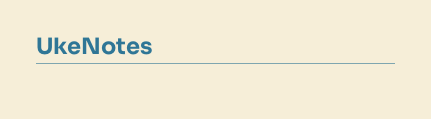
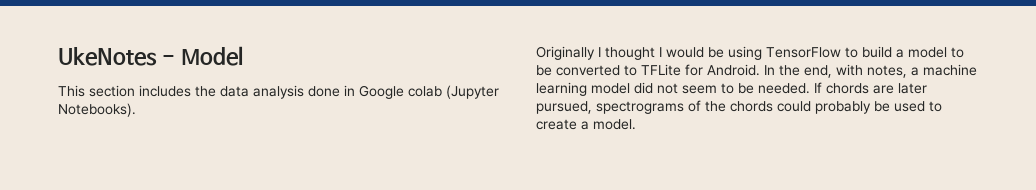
- UkeNotes
+ UkeNotes - Model
+ This section includes the data analysis done in Google colab (Jupyter Notebooks).
+ Originally I thought I would be using TensorFlow to build a model to be converted to TFLite for Android. In the end, with notes, a machine learning model did not seem to be needed. If chords are later pursued, spectrograms of the chords could probably be used to create a model.

